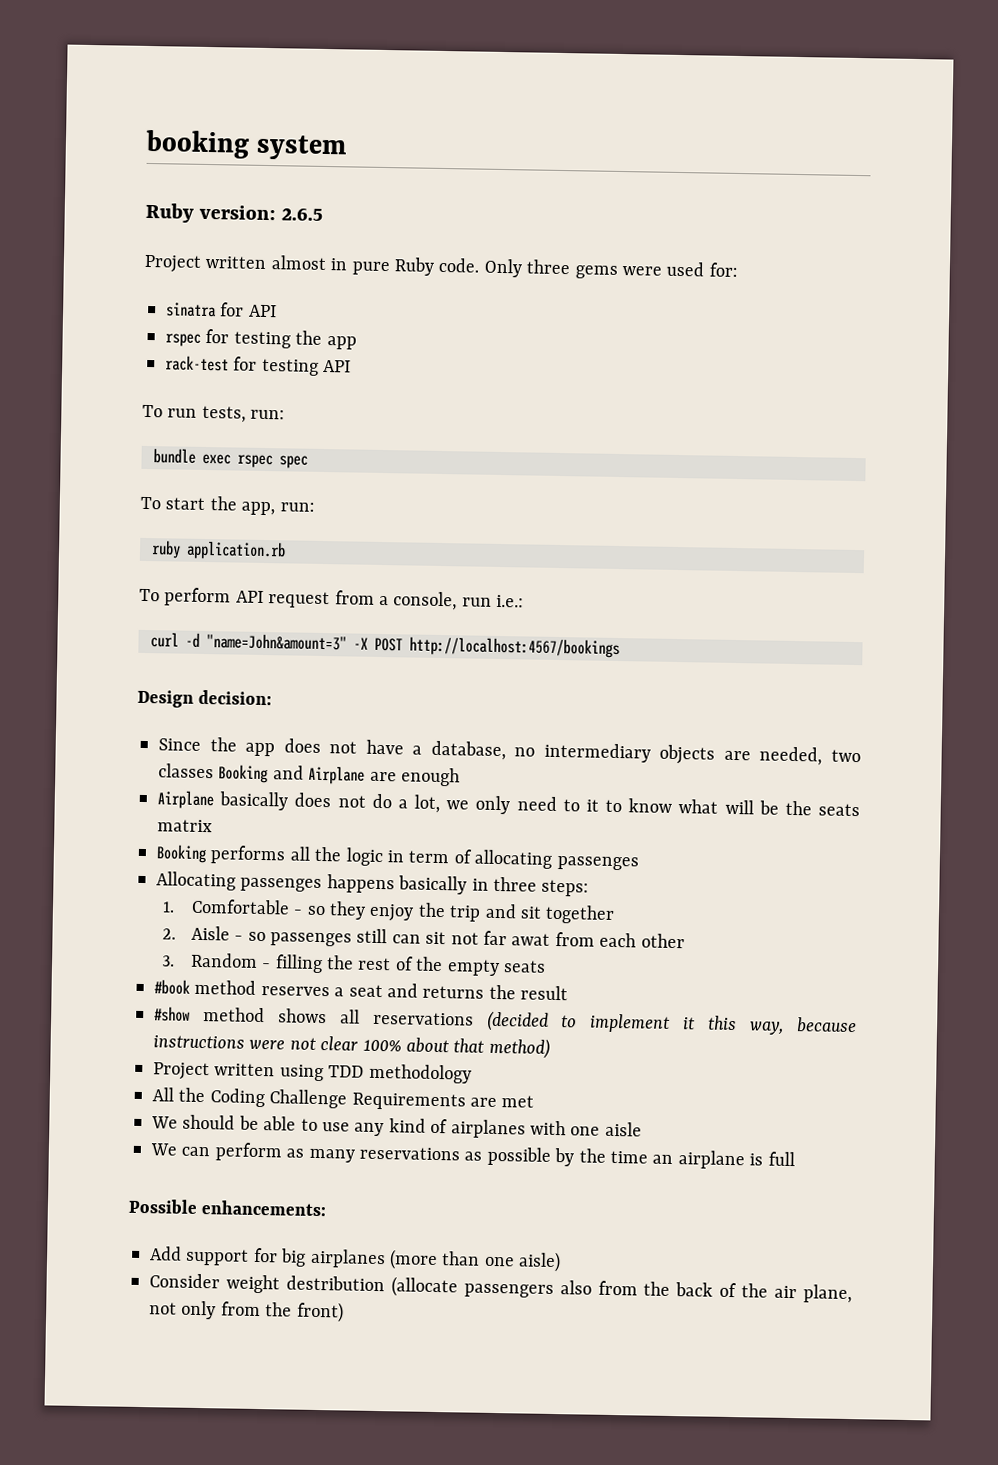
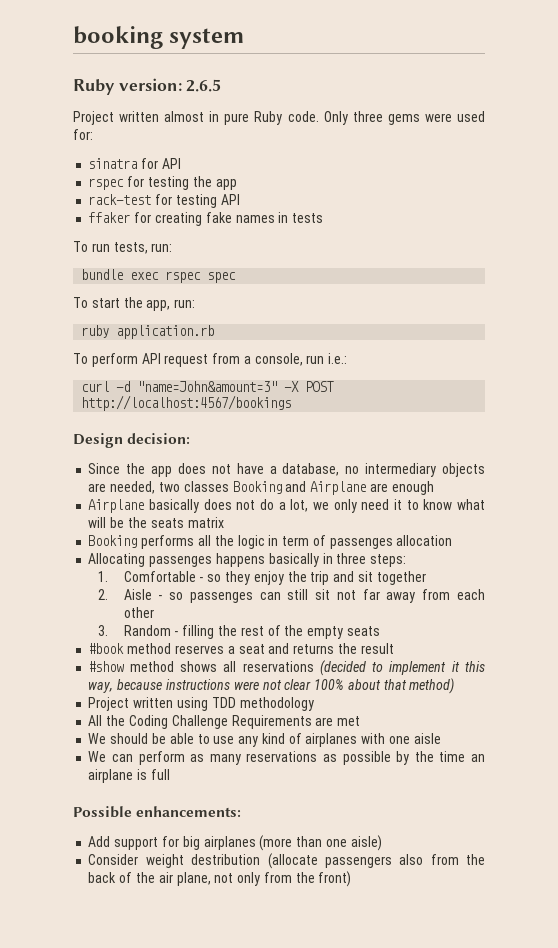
+ ffaker for creating fake names in tests
- Airplane basically does not do a lot, we only need to it to know what will be the seats matrix
+ Airplane basically does not do a lot, we only need it to know what will be the seats matrix
- Booking performs all the logic in term of allocating passenges
+ Booking performs all the logic in term of passenges allocation
- 2. Aisle - so passenges still can sit not far awat from each other
+ 2. Aisle - so passenges can still sit not far away from each other

